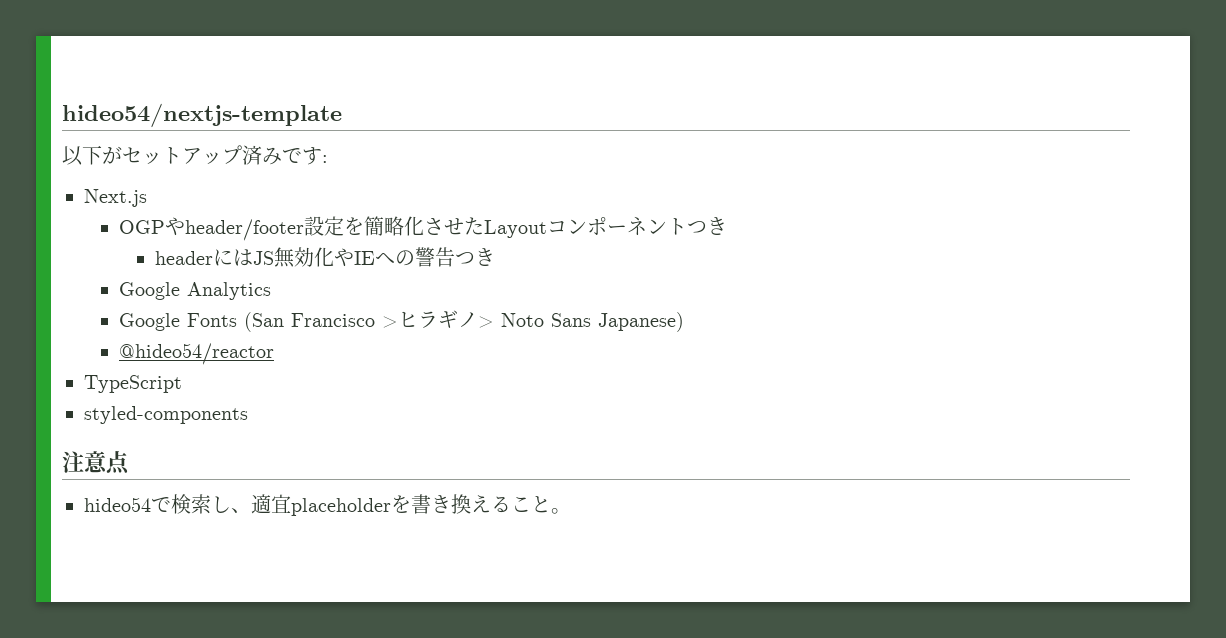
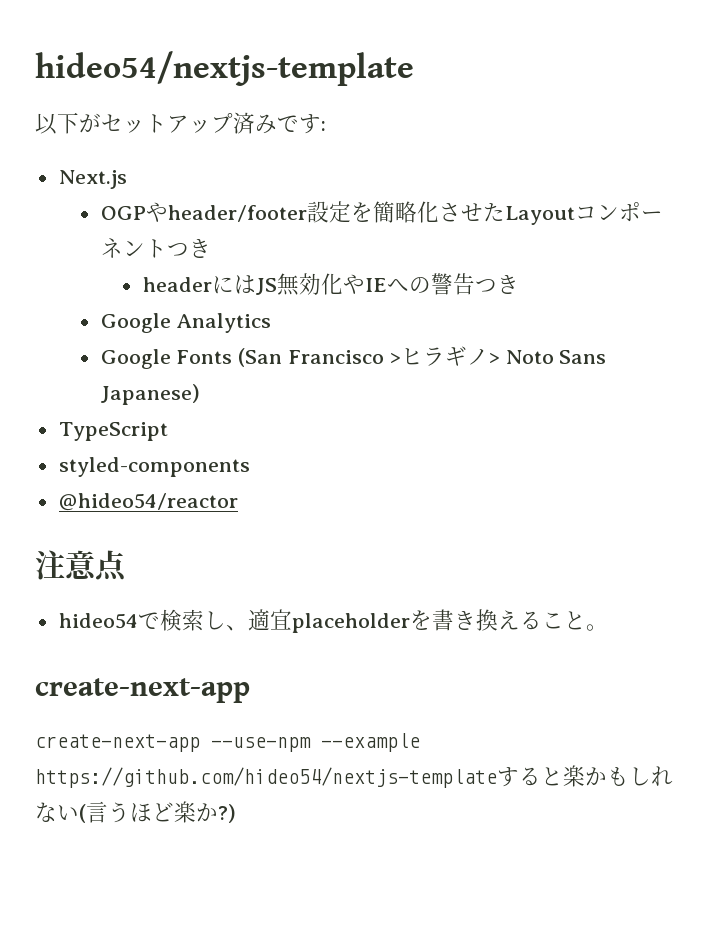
- @hideo54/reactor
+ @hideo54/reactor
  hideo54で検索し、適宜placeholderを書き換えること。
+ create-next-app
+ create-next-app --use-npm --example https://github.com/hideo54/nextjs-templateすると楽かもしれない(言うほど楽か?)

